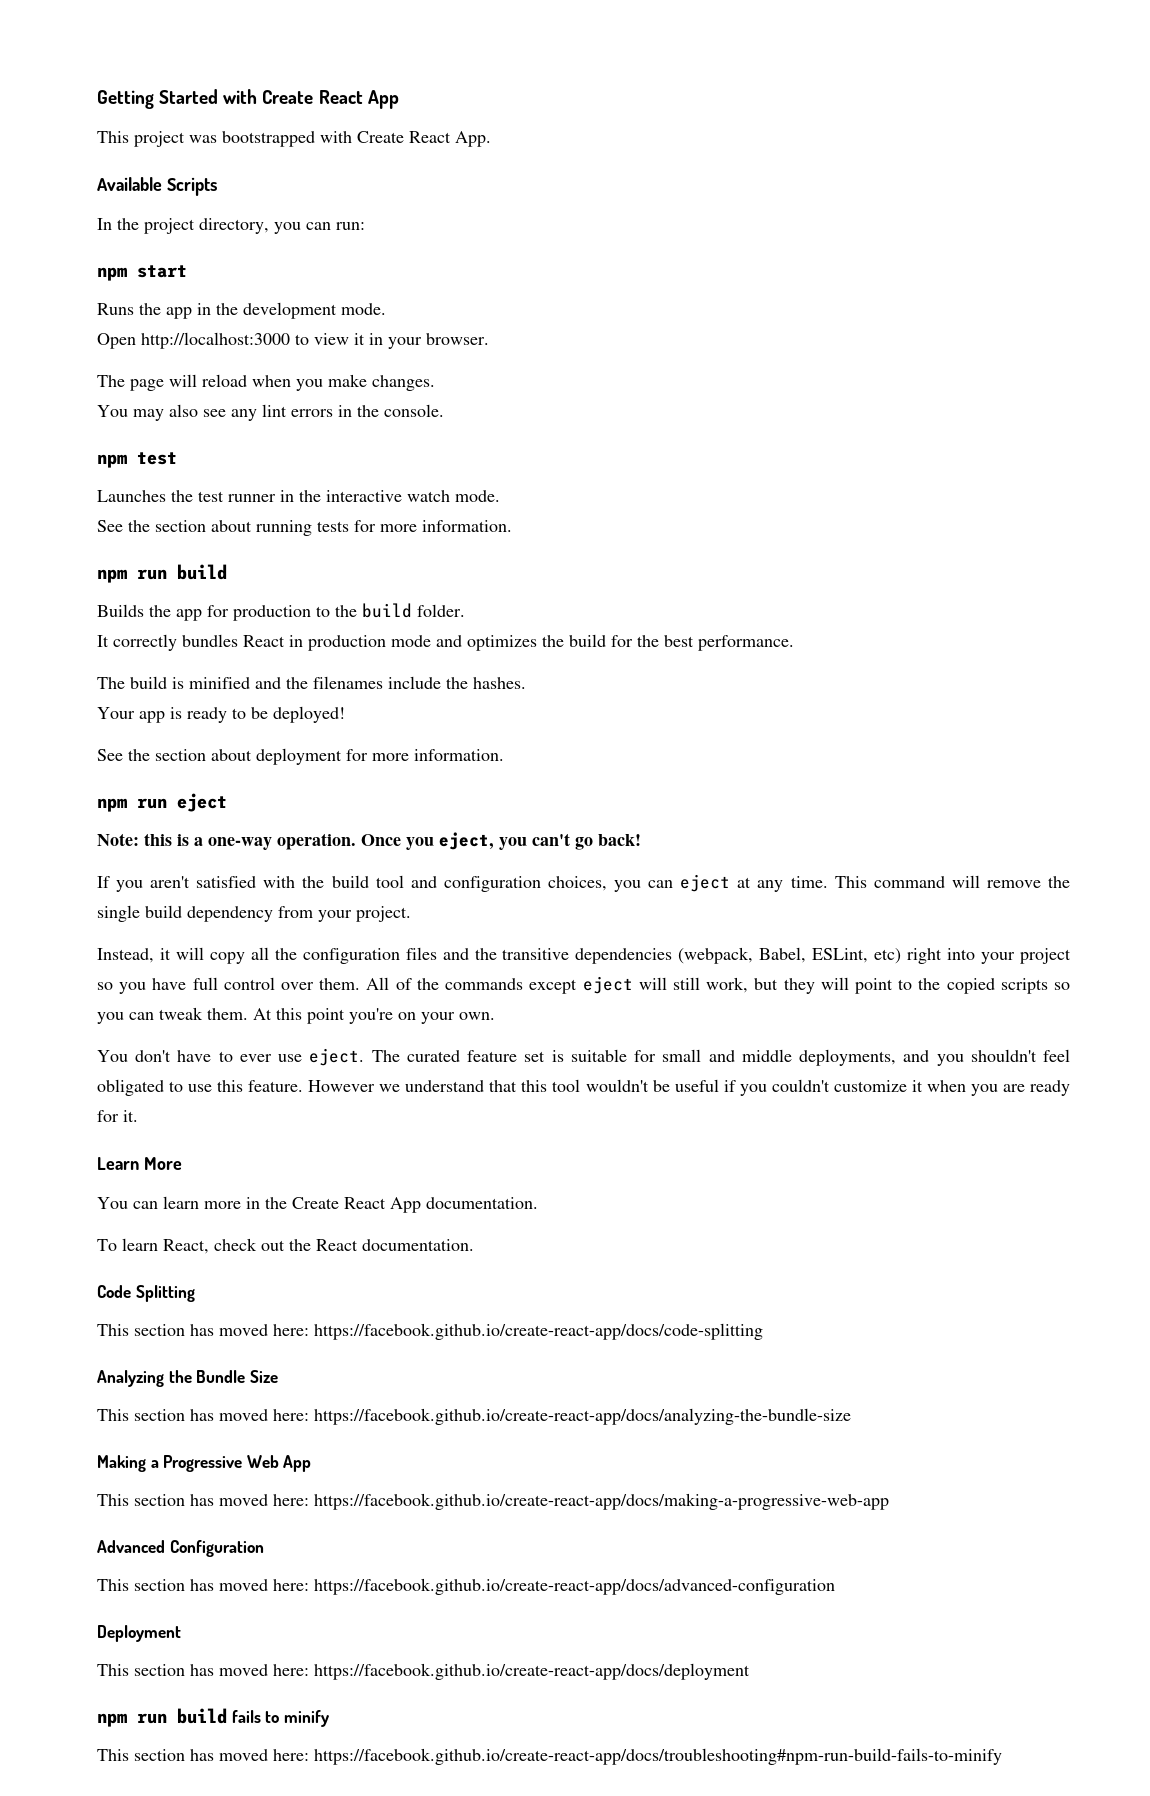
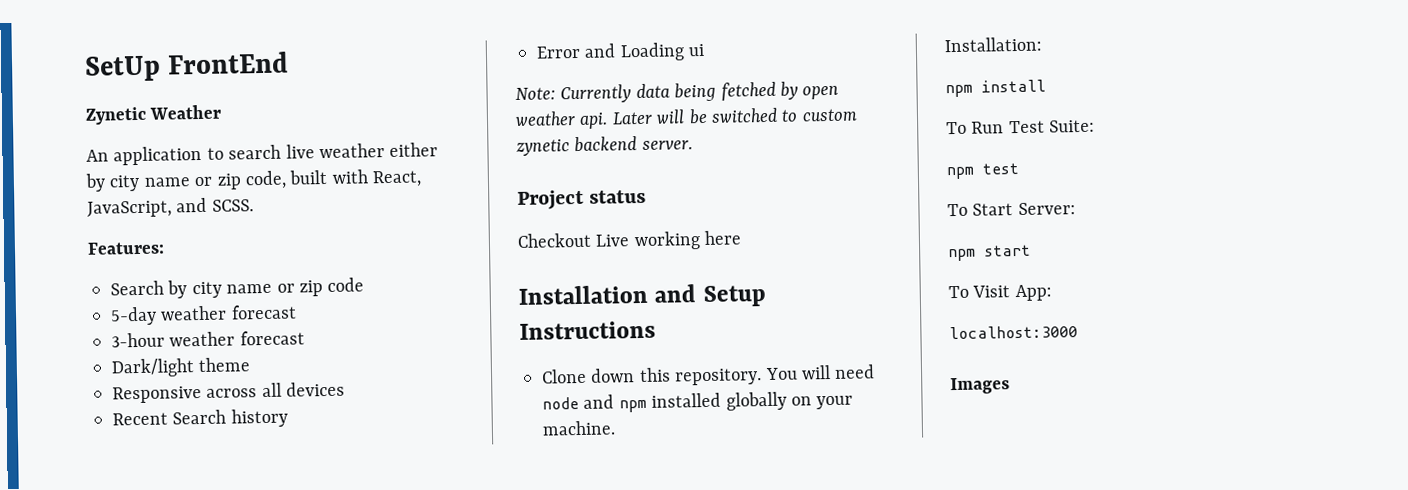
- Getting Started with Create React App
- This project was bootstrapped with Create React App.
- Available Scripts
- In the project directory, you can run:
+ SetUp FrontEnd
+ Zynetic Weather
+ An application to search live weather either by city name or zip code, built with React, JavaScript, and SCSS.
+ Features:
+ Search by city name or zip code
+ 5-day weather forecast
+ 3-hour weather forecast
+ Dark/light theme
+ Responsive across all devices
+ Recent Search history
+ Error and Loading ui
+ Note: Currently data being fetched by open weather api. Later will be switched to custom zynetic backend server.
+ Project status
+ Checkout Live working here
+ Installation and Setup Instructions
+ Clone down this repository. You will need node and npm installed globally on your machine.
+ Installation:
+ npm install
+ To Run Test Suite:
+ npm test
+ To Start Server:
  npm start
- Runs the app in the development mode.
- Open http://localhost:3000 to view it in your browser.
- The page will reload when you make changes.
- You may also see any lint errors in the console.
- npm test
- Launches the test runner in the interactive watch mode.
- See the section about running tests for more information.
- npm run build
- Builds the app for production to the build folder.
- It correctly bundles React in production mode and optimizes the build for the best performance.
- The build is minified and the filenames include the hashes.
- Your app is ready to be deployed!
- See the section about deployment for more information.
- npm run eject
- Note: this is a one-way operation. Once you eject, you can't go back!
- If you aren't satisfied with the build tool and configuration choices, you can eject at any time. This command will remove the single build dependency from your project.
- Instead, it will copy all the configuration files and the transitive dependencies (webpack, Babel, ESLint, etc) right into your project so you have full control over them. All of the commands except eject will still work, but they will point to the copied scripts so you can tweak them. At this point you're on your own.
- You don't have to ever use eject. The curated feature set is suitable for small and middle deployments, and you shouldn't feel obligated to use this feature. However we understand that this tool wouldn't be useful if you couldn't customize it when you are ready for it.
- Learn More
- You can learn more in the Create React App documentation.
- To learn React, check out the React documentation.
- Code Splitting
- This section has moved here: https://facebook.github.io/create-react-app/docs/code-splitting
- Analyzing the Bundle Size
- This section has moved here: https://facebook.github.io/create-react-app/docs/analyzing-the-bundle-size
- Making a Progressive Web App
- This section has moved here: https://facebook.github.io/create-react-app/docs/making-a-progressive-web-app
- Advanced Configuration
- This section has moved here: https://facebook.github.io/create-react-app/docs/advanced-configuration
- Deployment
- This section has moved here: https://facebook.github.io/create-react-app/docs/deployment
- npm run build fails to minify
- This section has moved here: https://facebook.github.io/create-react-app/docs/troubleshooting#npm-run-build-fails-to-minify
+ To Visit App:
+ localhost:3000
+ Images

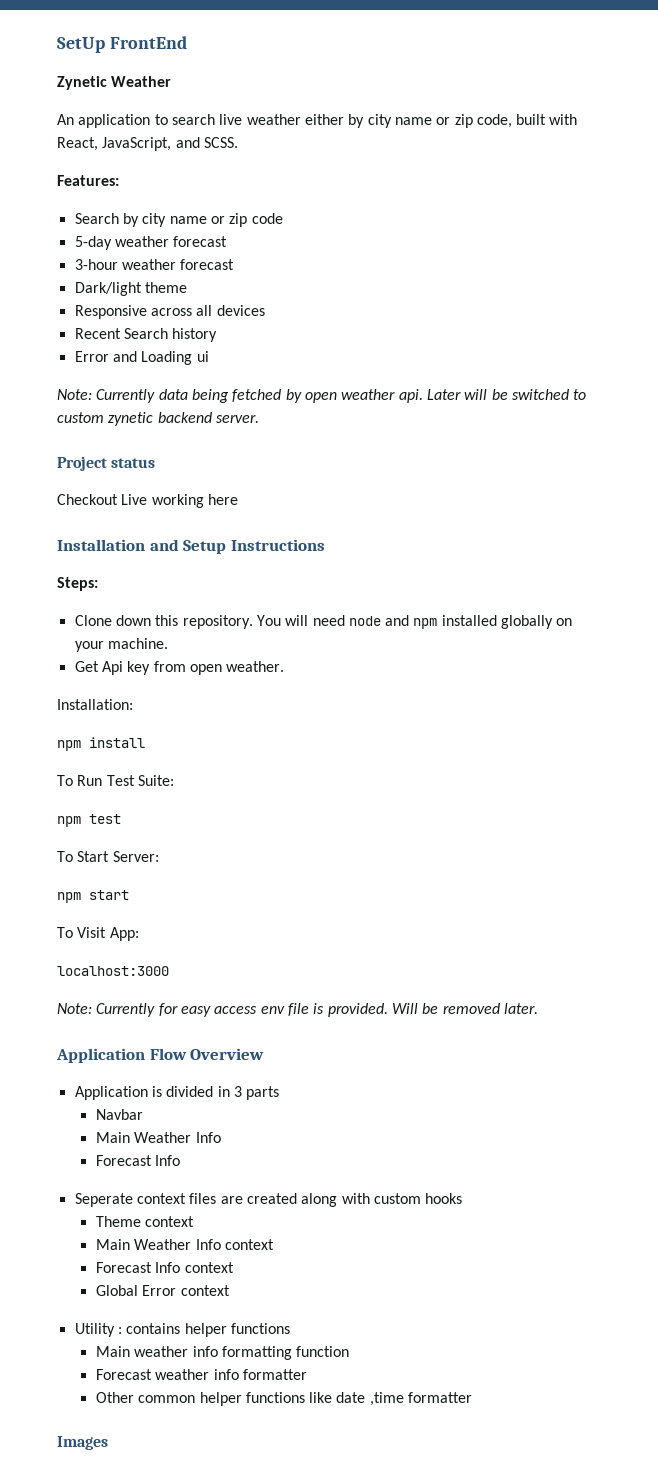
+ Steps:
+ Get Api key from open weather.
+ Note: Currently for easy access env file is provided. Will be removed later.
+ Application Flow Overview
+ Application is divided in 3 parts
+ Navbar
+ Main Weather Info
+ Forecast Info
+ Seperate context files are created along with custom hooks
+ Theme context
+ Main Weather Info context
+ Forecast Info context
+ Global Error context
+ Utility : contains helper functions
+ Main weather info formatting function
+ Forecast weather info formatter
+ Other common helper functions like date ,time formatter

